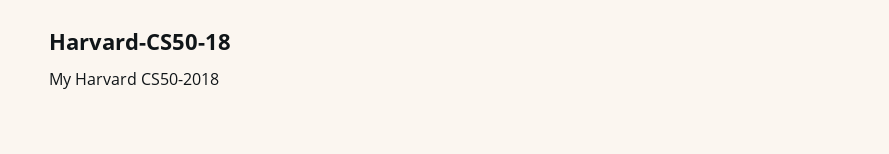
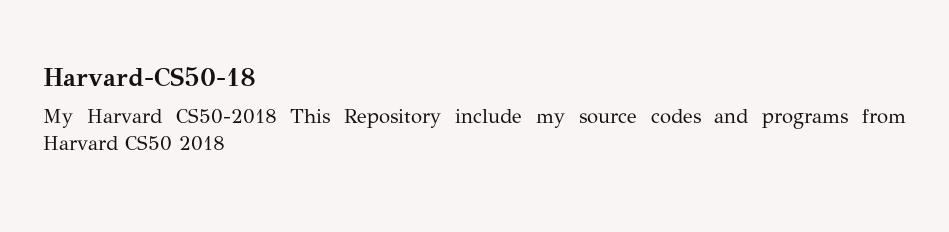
- My Harvard CS50-2018
+ My Harvard CS50-2018 This Repository include my source codes and programs from Harvard CS50 2018

